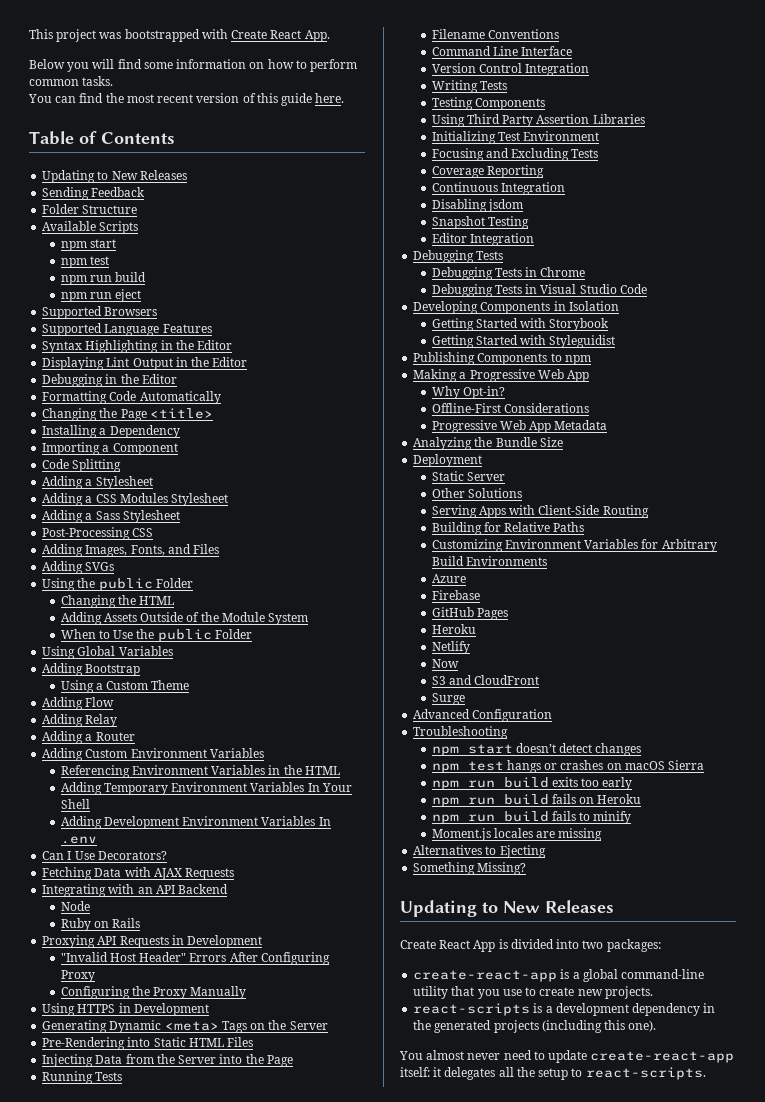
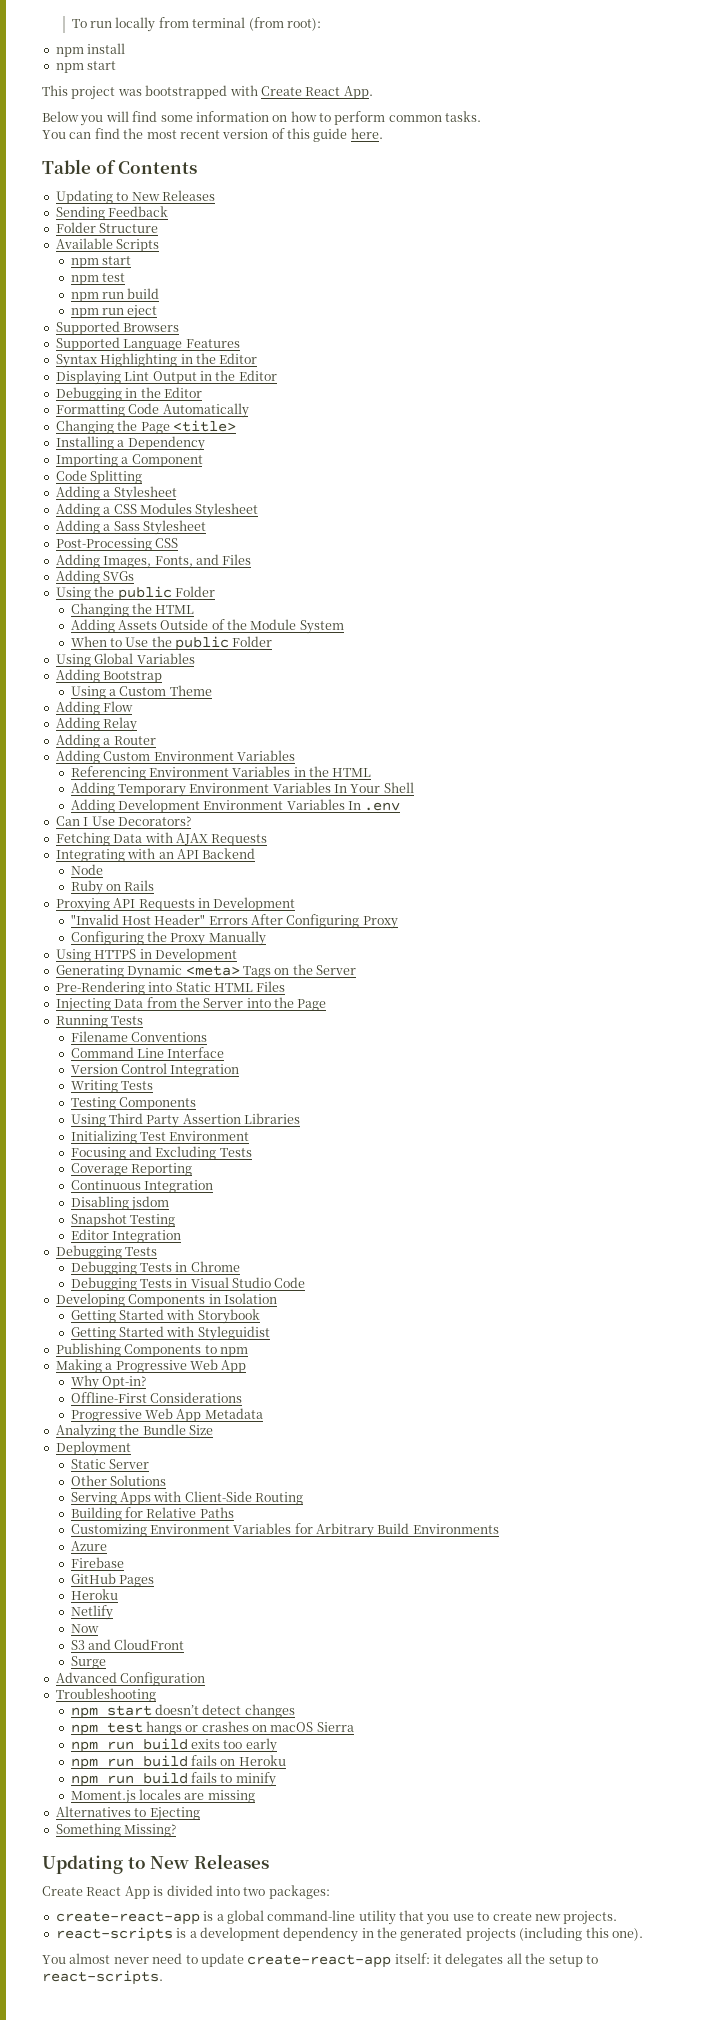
+ To run locally from terminal (from root):
+ npm install
+ npm start

